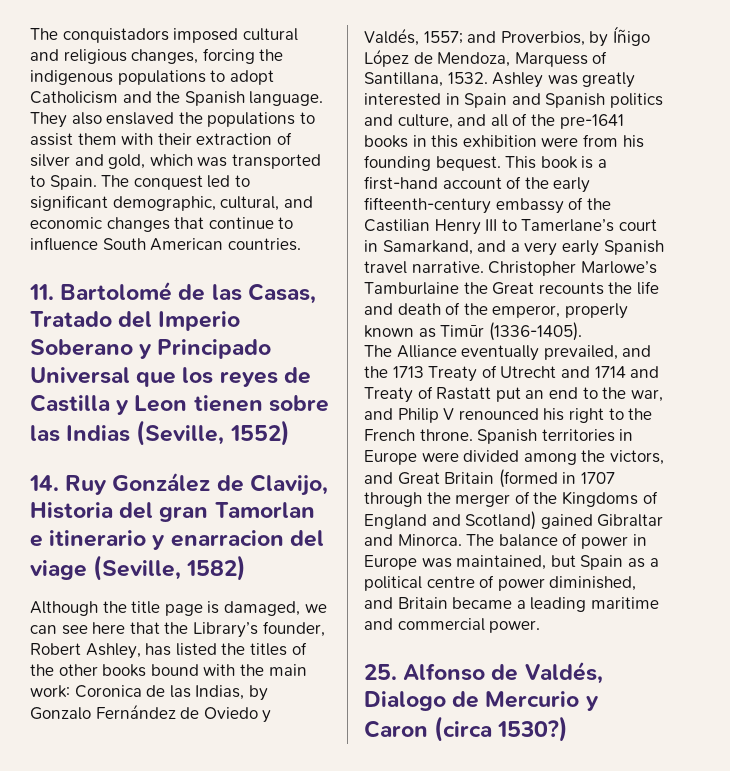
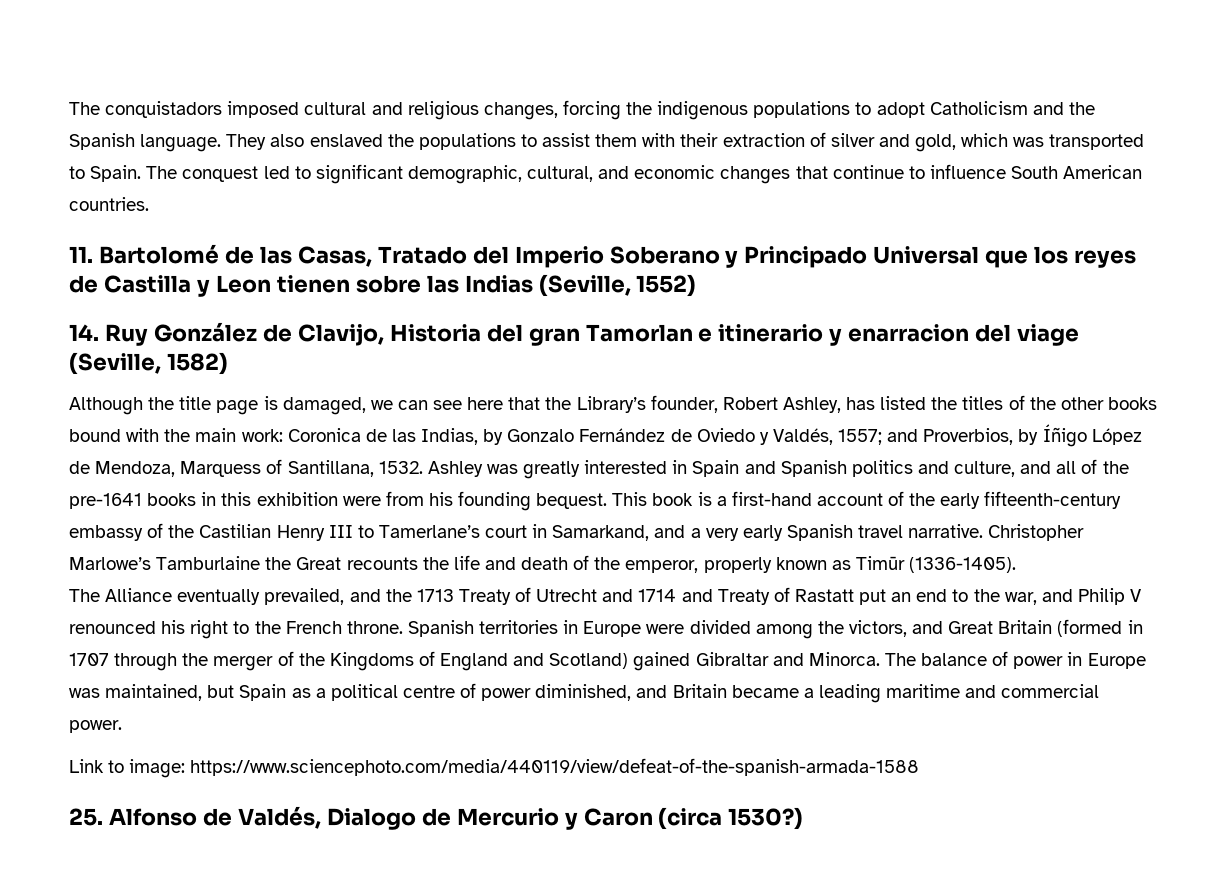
+ Link to image: https://www.sciencephoto.com/media/440119/view/defeat-of-the-spanish-armada-1588

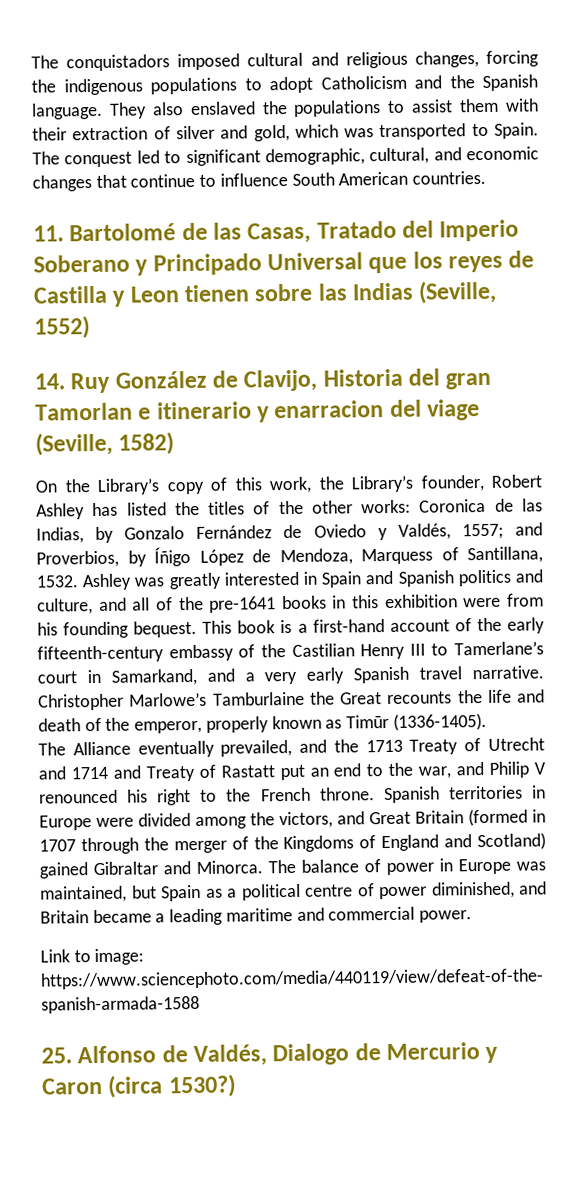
- Although the title page is damaged, we can see here that the Library’s founder, Robert Ashley, has listed the titles of the other books bound with the main work: Coronica de las Indias, by Gonzalo Fernández de Oviedo y Valdés, 1557; and Proverbios, by Íñigo López de Mendoza, Marquess of Santillana, 1532.
+ On the Library’s copy of this work, the Library’s founder, Robert Ashley has listed the titles of the other works: Coronica de las Indias, by Gonzalo Fernández de Oviedo y Valdés, 1557; and Proverbios, by Íñigo López de Mendoza, Marquess of Santillana, 1532.

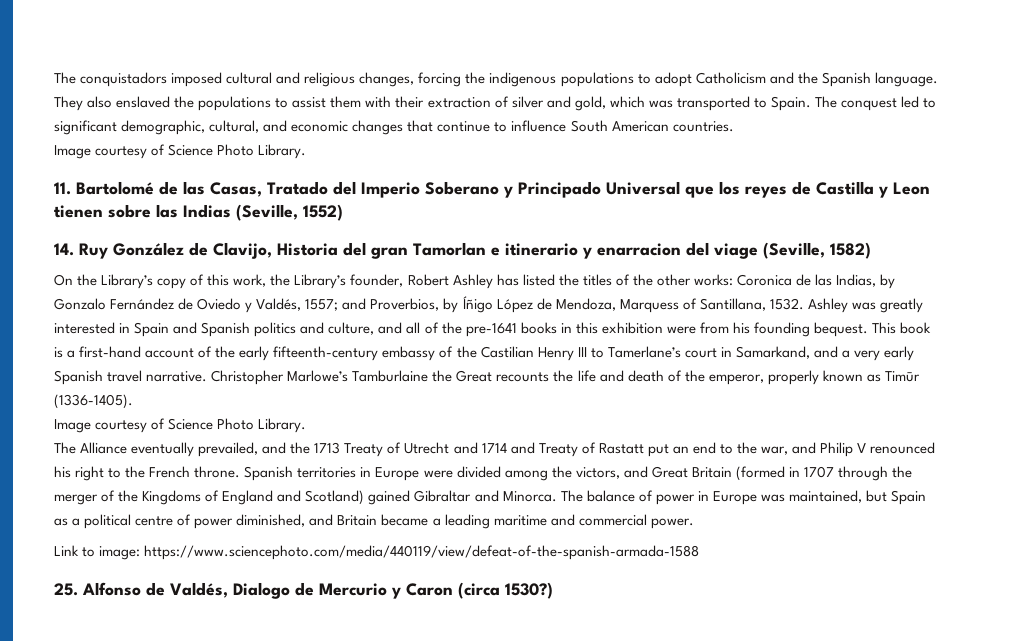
  The conquest led to significant demographic, cultural, and economic changes that continue to influence South American countries.
+ Image courtesy of Science Photo Library.
  Christopher Marlowe’s Tamburlaine the Great recounts the life and death of the emperor, properly known as Timūr (1336-1405).
+ Image courtesy of Science Photo Library.

